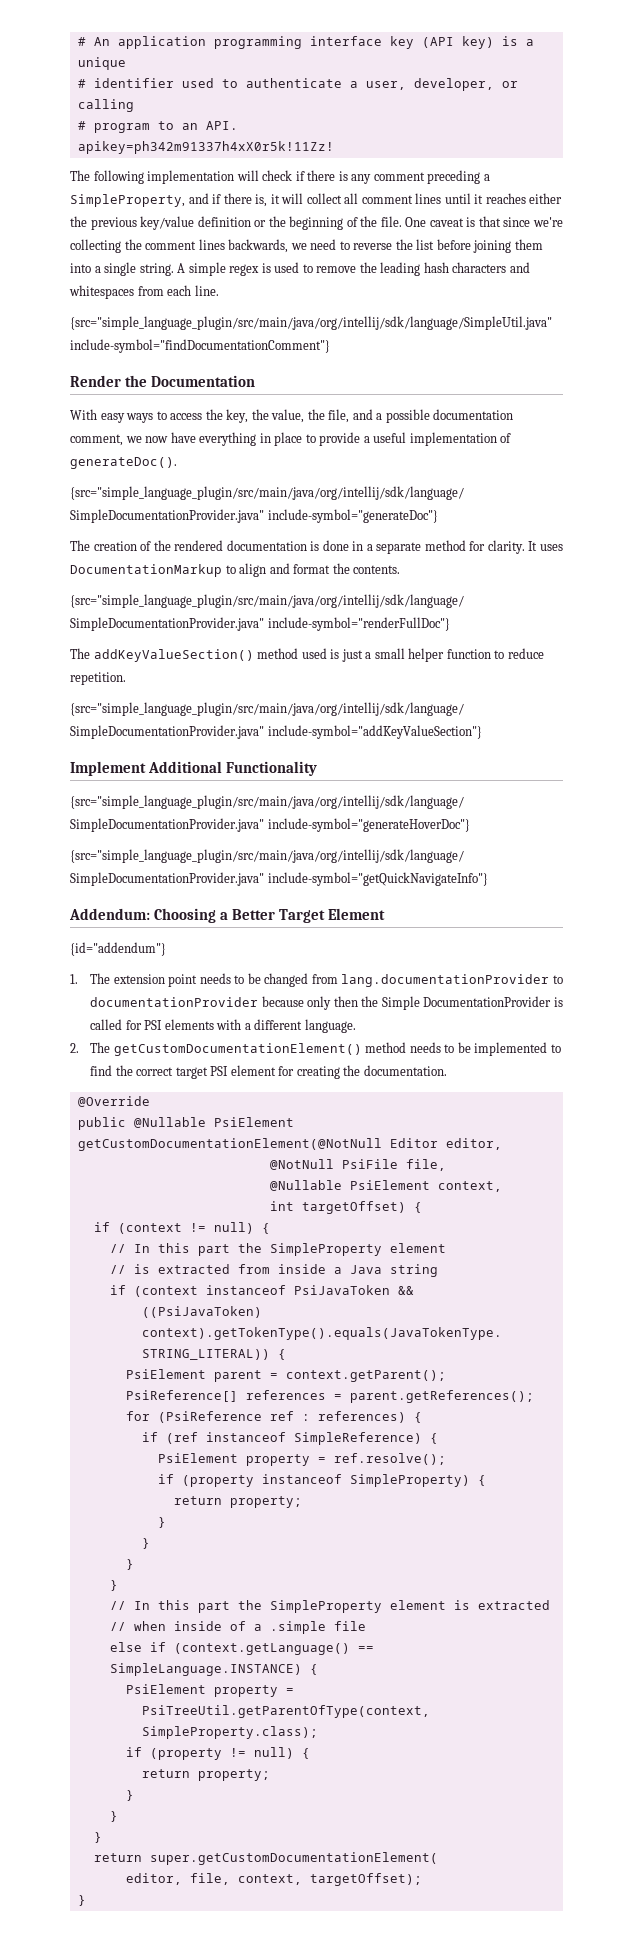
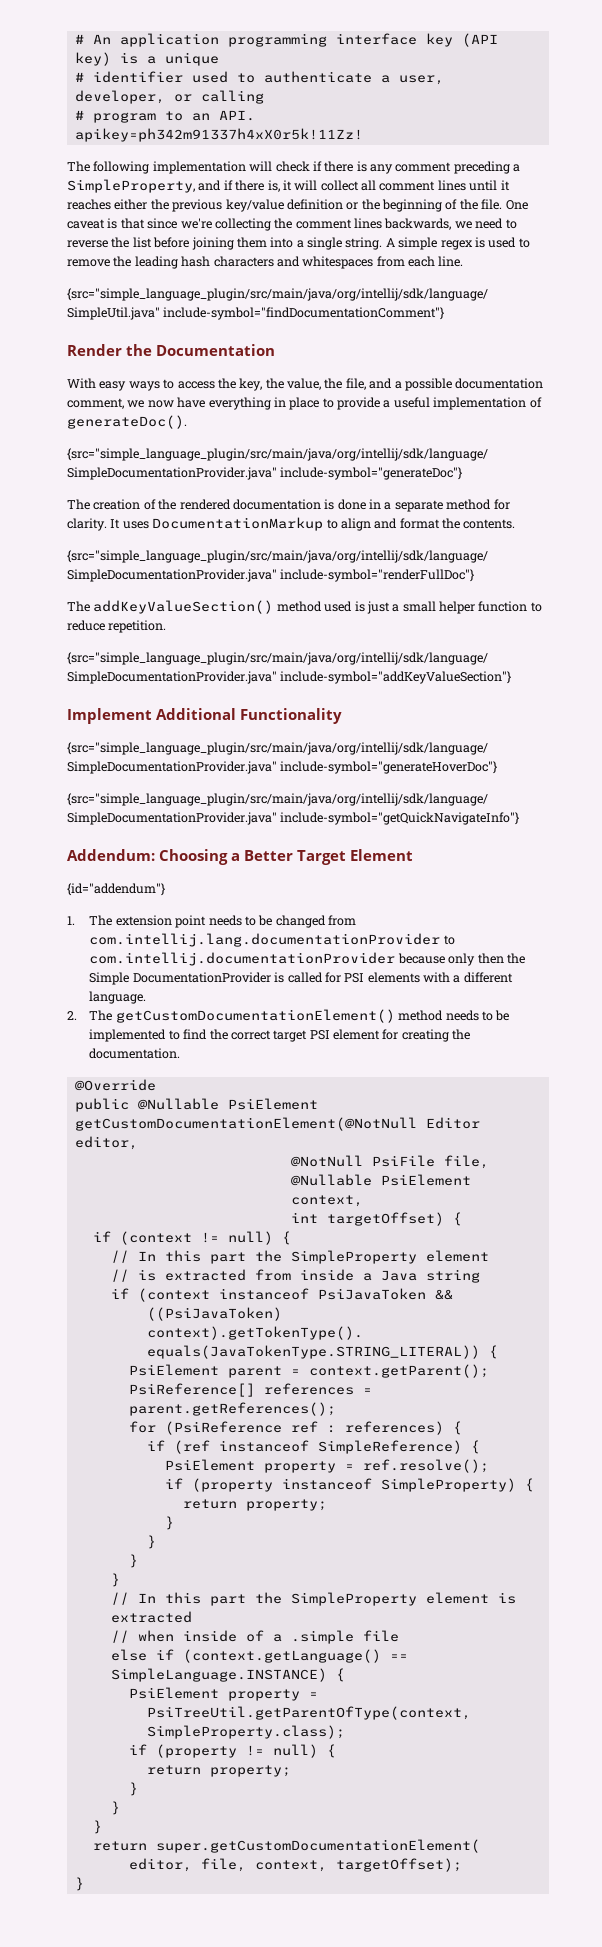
- 1. The extension point needs to be changed from lang.documentationProvider to documentationProvider because only then the Simple DocumentationProvider is called for PSI elements with a different language.
+ 1. The extension point needs to be changed from com.intellij.lang.documentationProvider to com.intellij.documentationProvider because only then the Simple DocumentationProvider is called for PSI elements with a different language.

